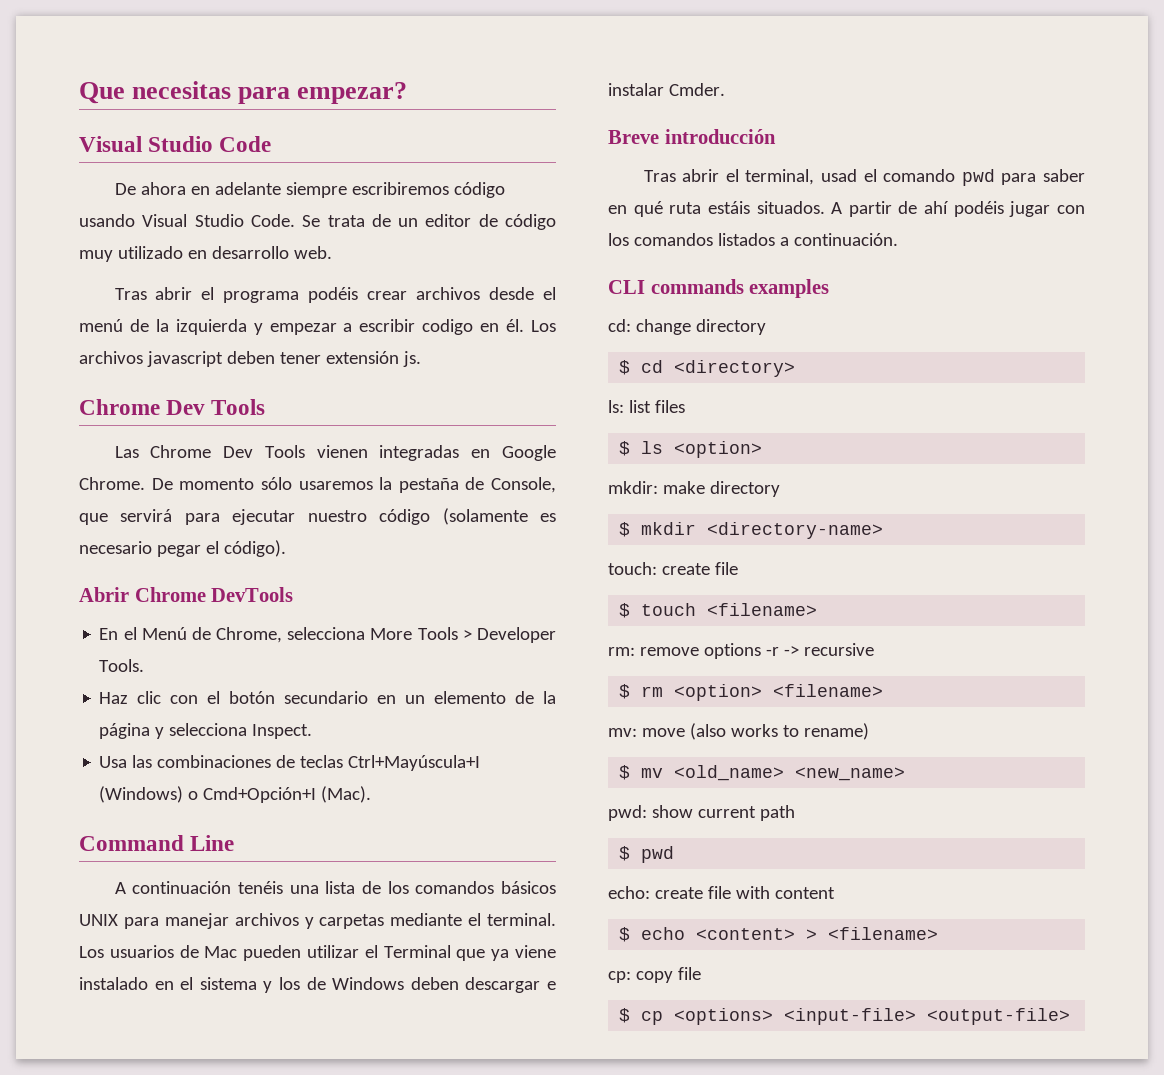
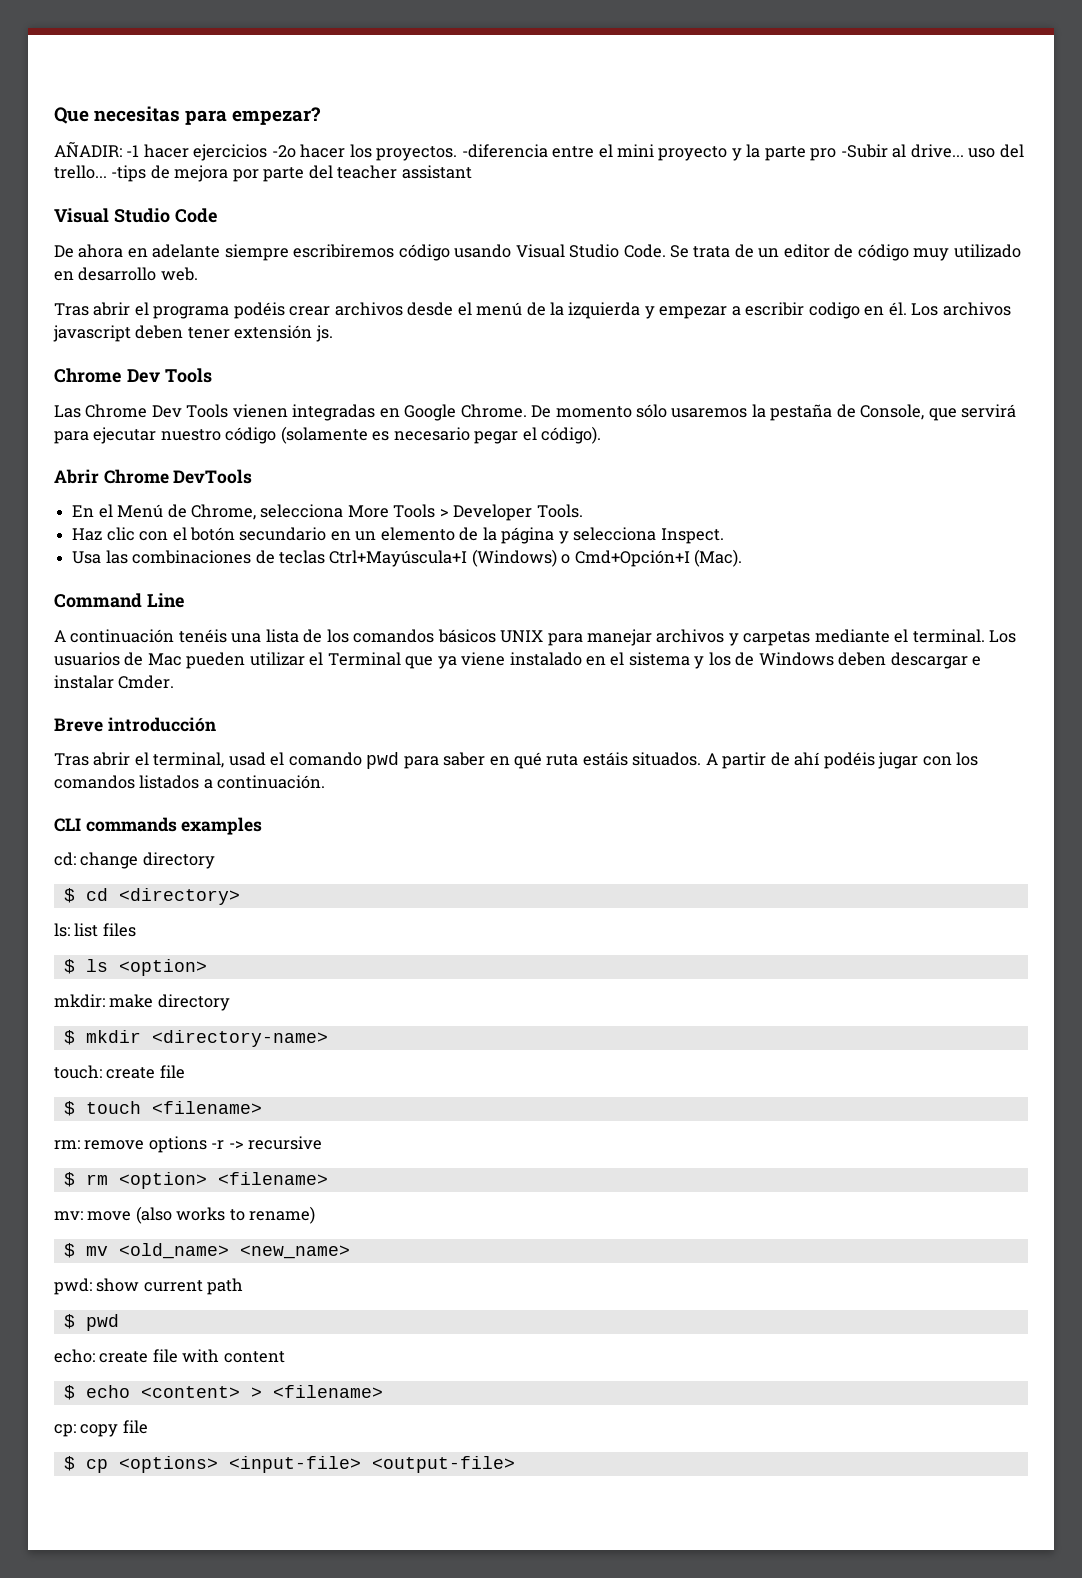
+ AÑADIR: -1 hacer ejercicios -2o hacer los proyectos. -diferencia entre el mini proyecto y la parte pro -Subir al drive... uso del trello... -tips de mejora por parte del teacher assistant

